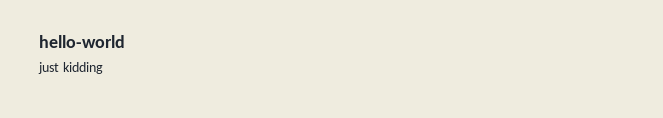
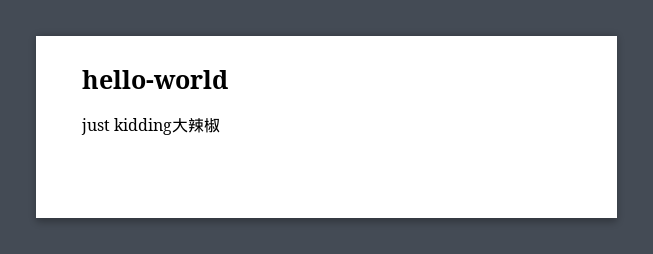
- just kidding
+ just kidding大辣椒

